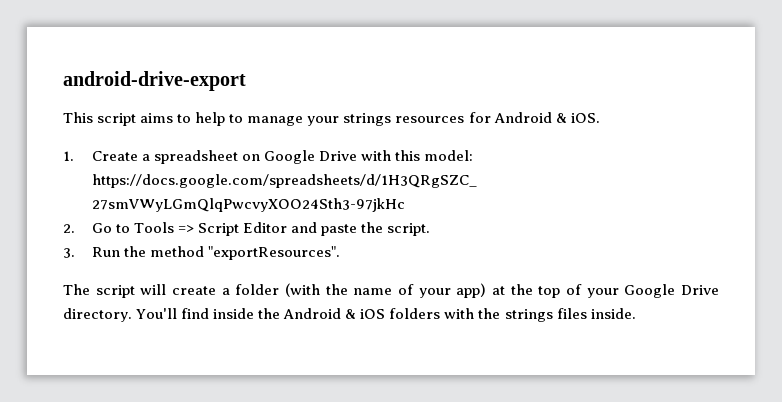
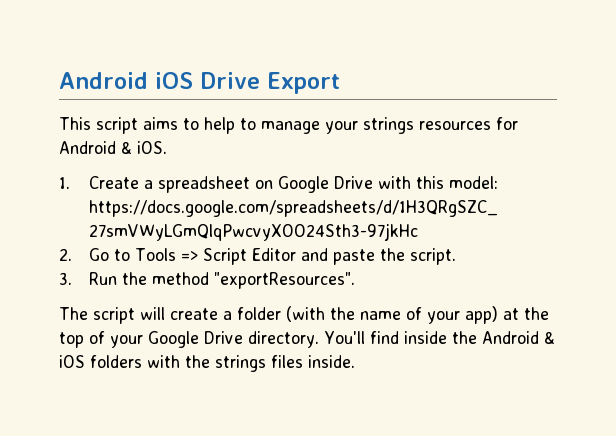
- android-drive-export
+ Android iOS Drive Export

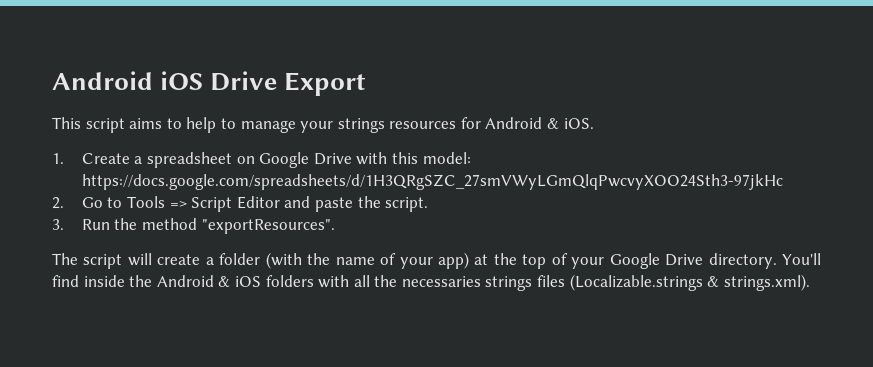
- You'll find inside the Android & iOS folders with the strings files inside.
+ You'll find inside the Android & iOS folders with all the necessaries strings files (Localizable.strings & strings.xml).

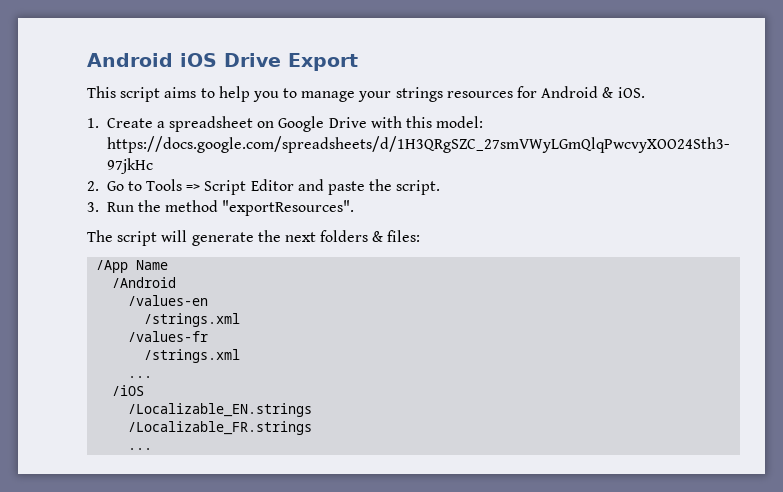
- This script aims to help to manage your strings resources for Android & iOS.
+ This script aims to help you to manage your strings resources for Android & iOS.
- The script will create a folder (with the name of your app) at the top of your Google Drive directory. You'll find inside the Android & iOS folders with all the necessaries strings files (Localizable.strings & strings.xml).
+ The script will generate the next folders & files:
+ /App Name
+ /Android
+ /values-en
+ /strings.xml
+ /values-fr
+ /strings.xml
+ ...
+ /iOS
+ /Localizable_EN.strings
+ /Localizable_FR.strings
+ ...

